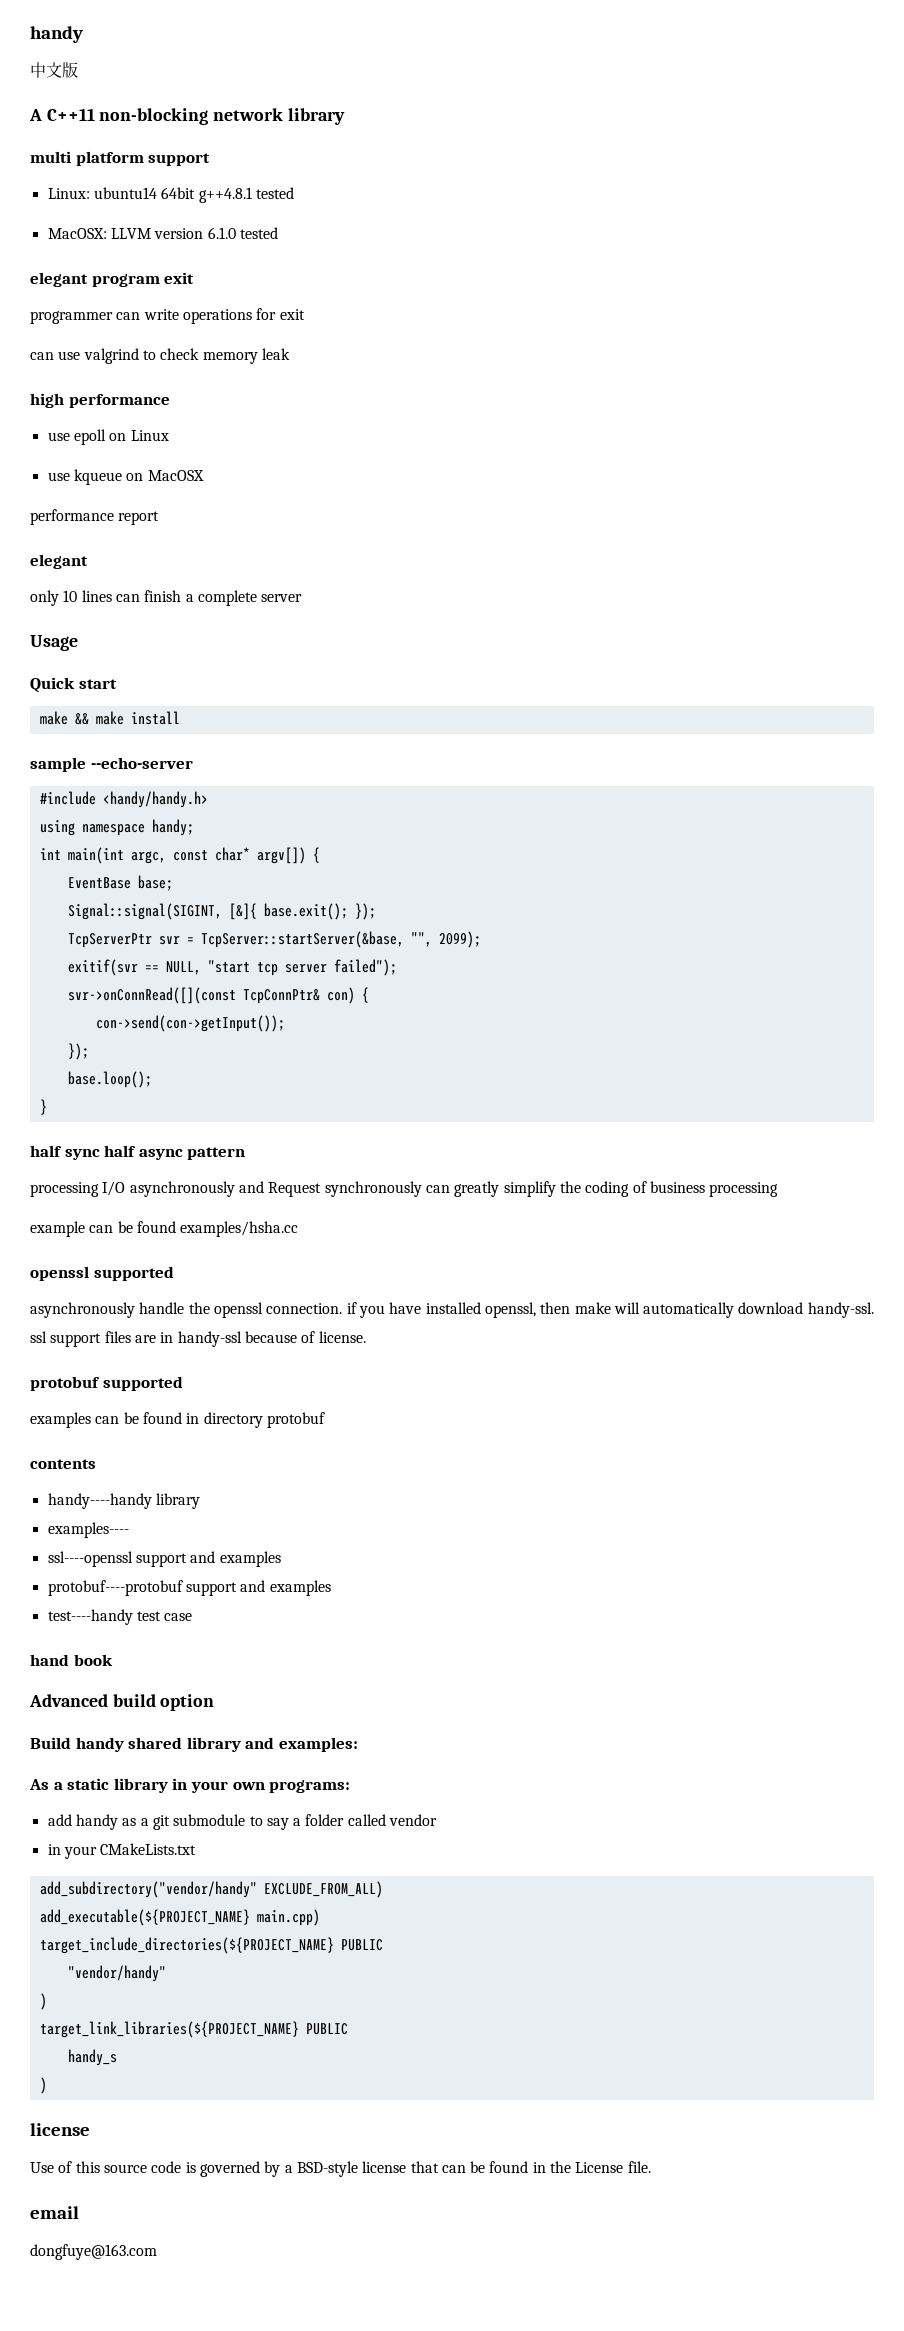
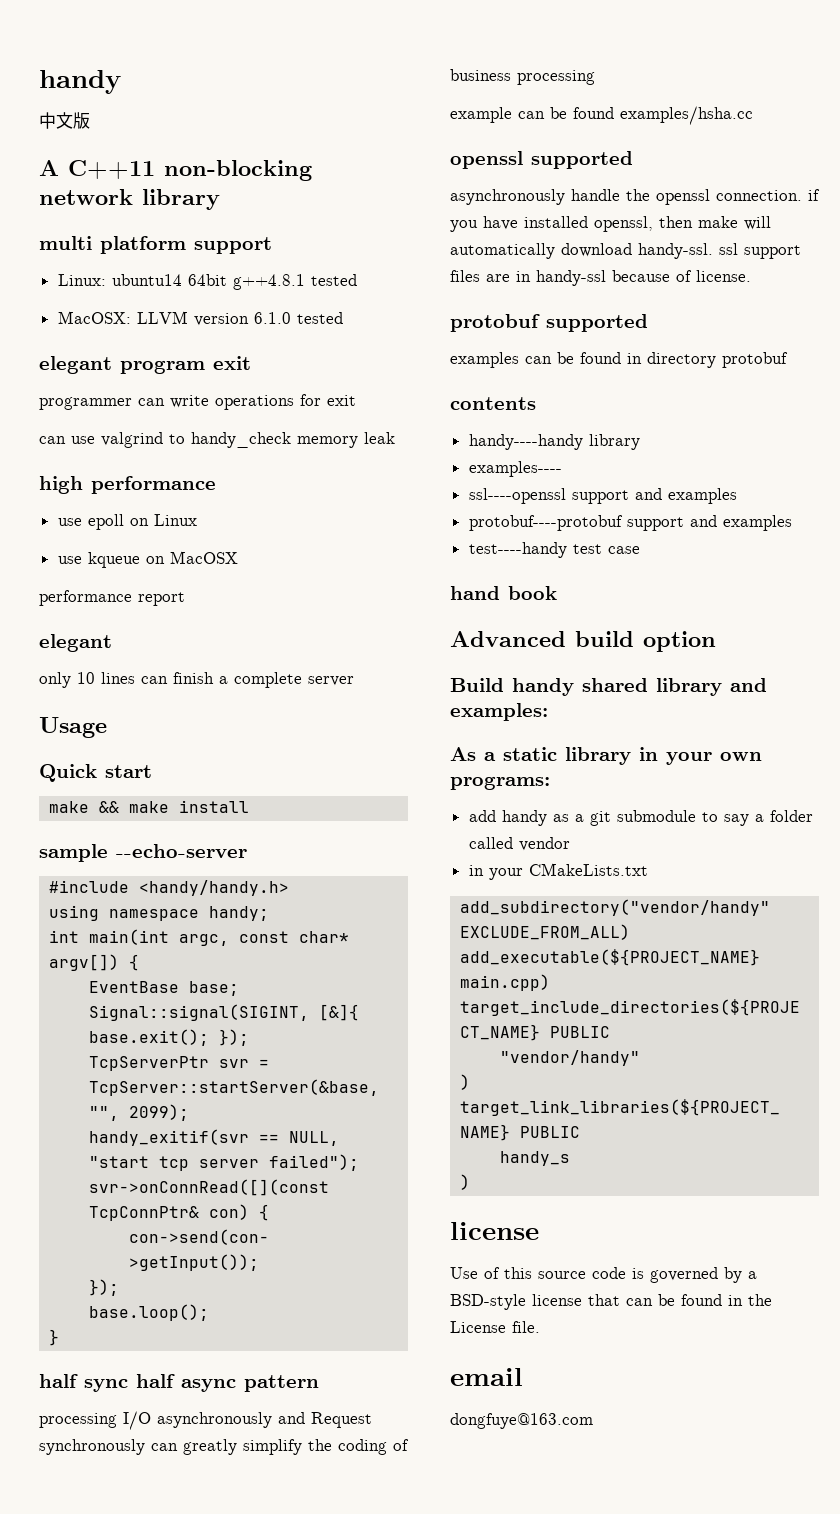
- can use valgrind to check memory leak
+ can use valgrind to handy_check memory leak
- exitif(svr == NULL, "start tcp server failed");
+ handy_exitif(svr == NULL, "start tcp server failed");

